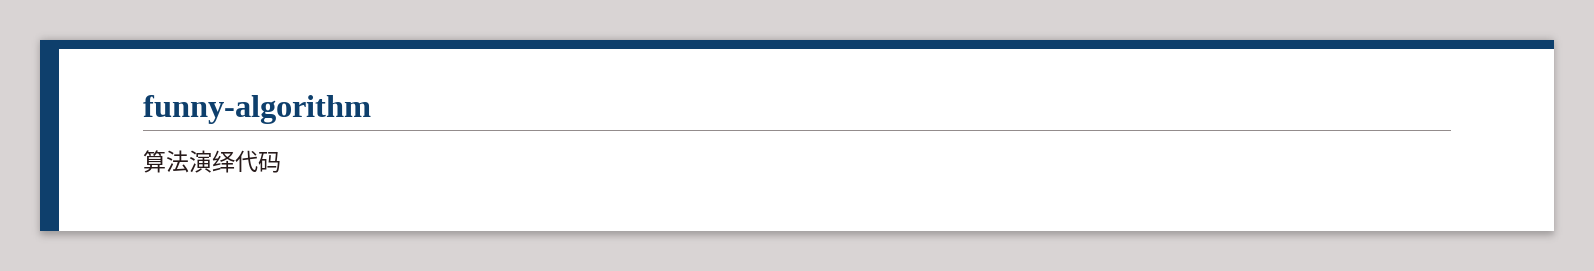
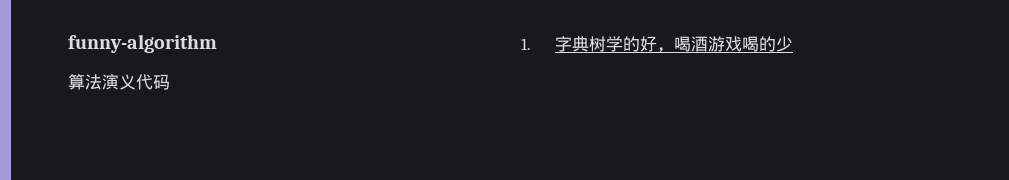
- 算法演绎代码
+ 算法演义代码
+ 1.字典树学的好，喝酒游戏喝的少

